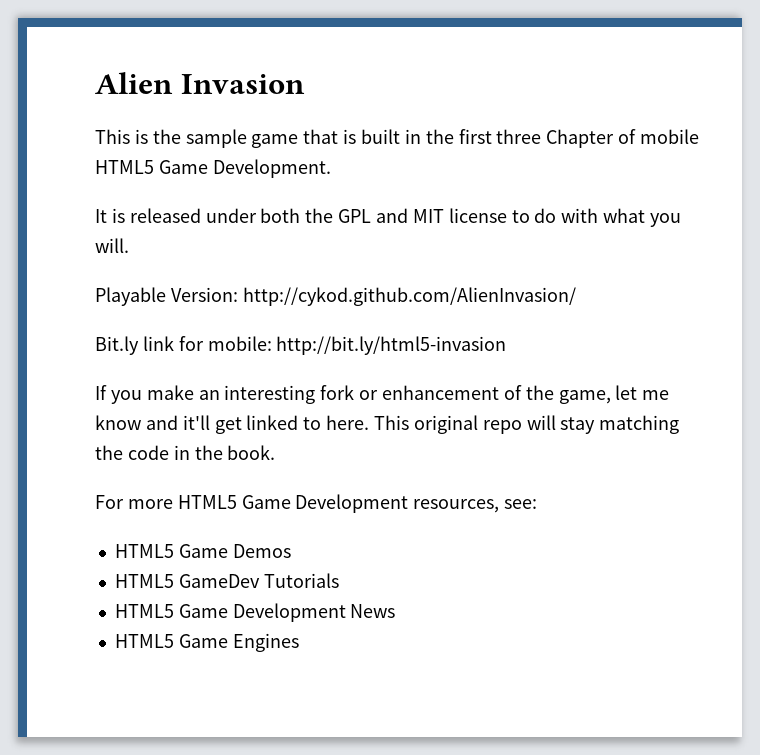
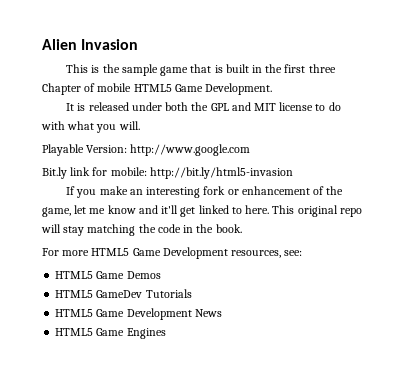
- Playable Version: http://cykod.github.com/AlienInvasion/
+ Playable Version: http://www.google.com

